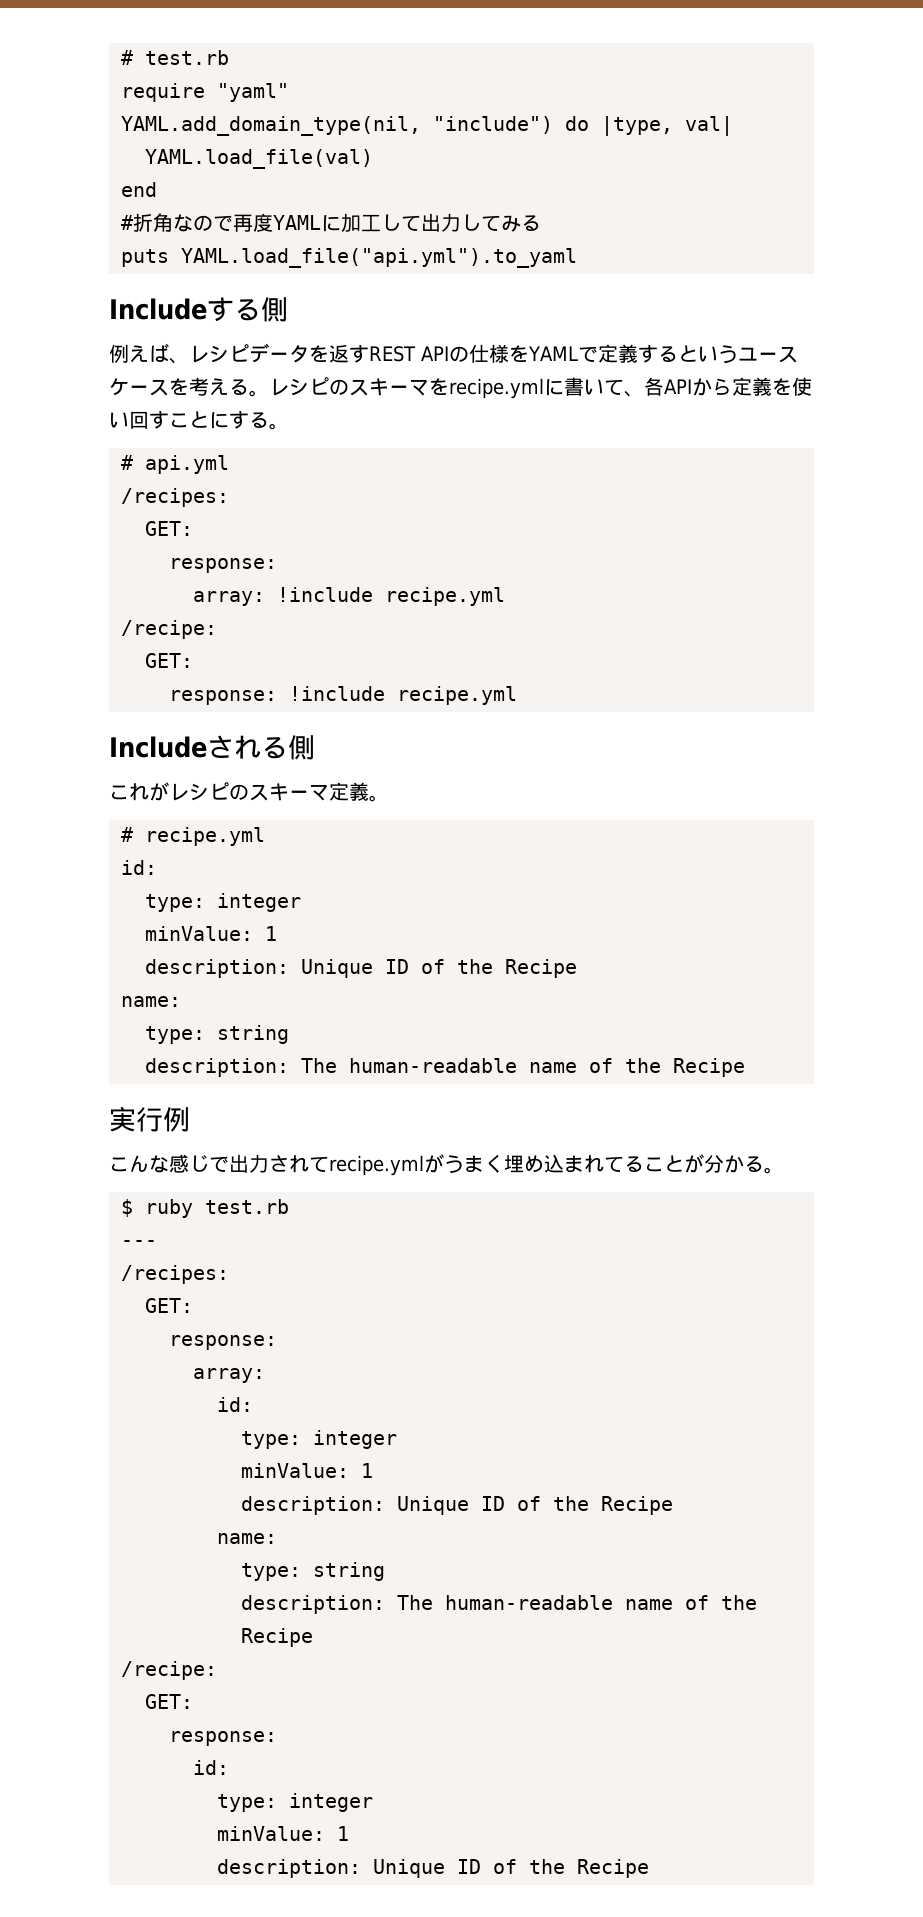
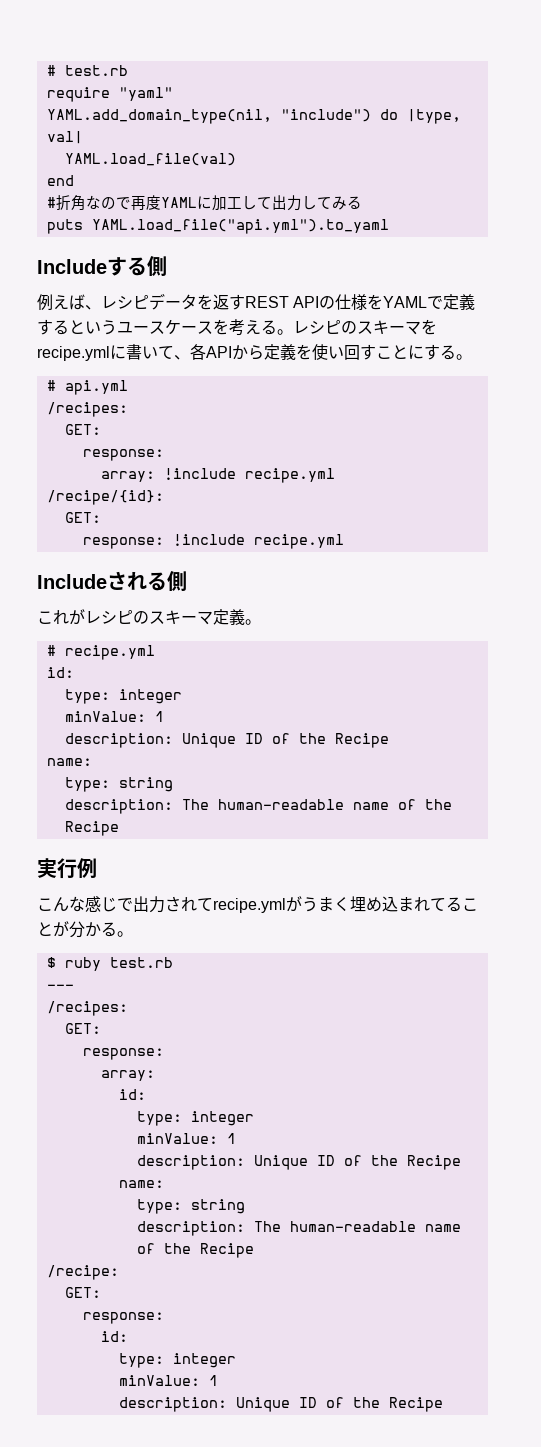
  array: !include recipe.yml
- /recipe:
+ /recipe/{id}:

